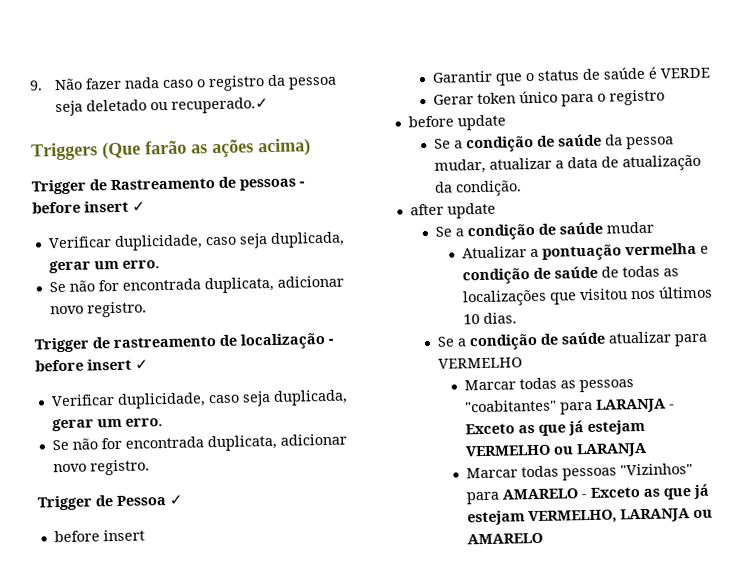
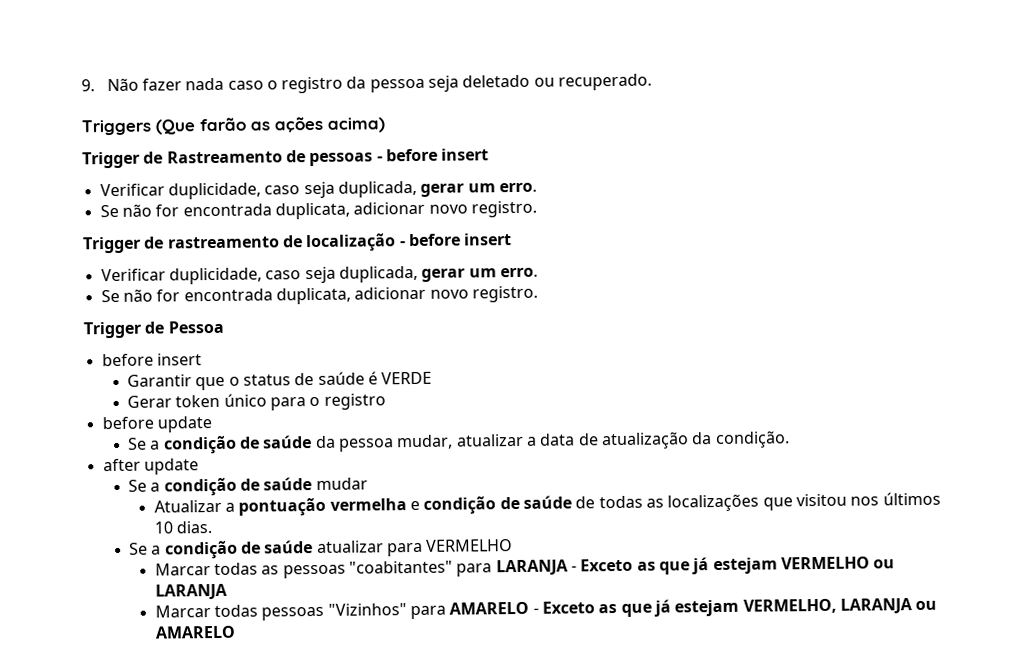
- 9. Não fazer nada caso o registro da pessoa seja deletado ou recuperado.✓
+ 9. Não fazer nada caso o registro da pessoa seja deletado ou recuperado.
- Trigger de Rastreamento de pessoas - before insert ✓
+ Trigger de Rastreamento de pessoas - before insert
- Trigger de rastreamento de localização - before insert ✓
+ Trigger de rastreamento de localização - before insert
- Trigger de Pessoa ✓
+ Trigger de Pessoa

